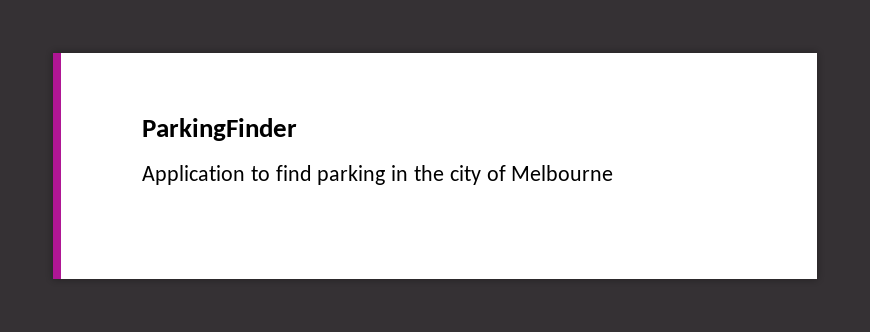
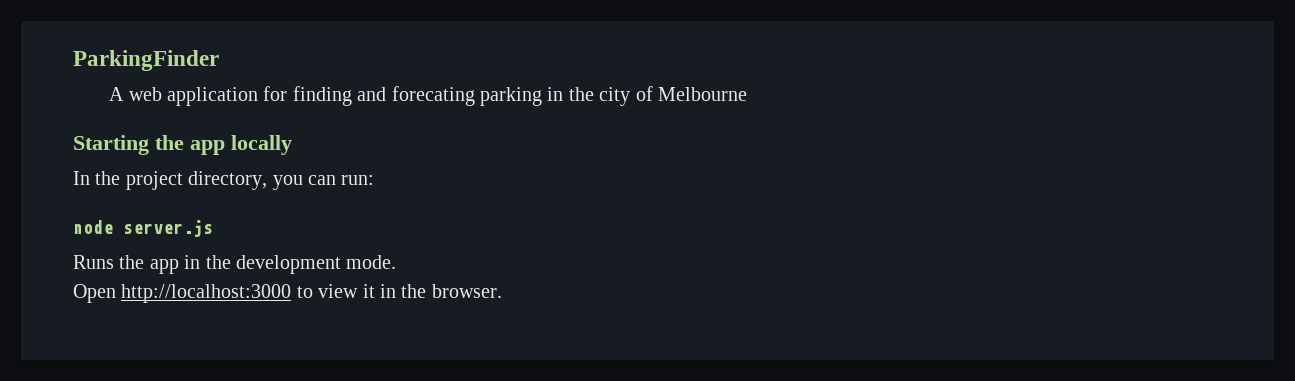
- Application to find parking in the city of Melbourne
+ A web application for finding and forecating parking in the city of Melbourne
+ Starting the app locally
+ In the project directory, you can run:
+ node server.js
+ Runs the app in the development mode.
+ Open http://localhost:3000 to view it in the browser.

